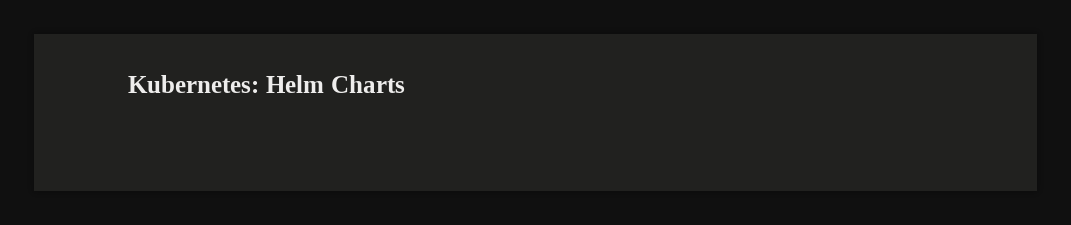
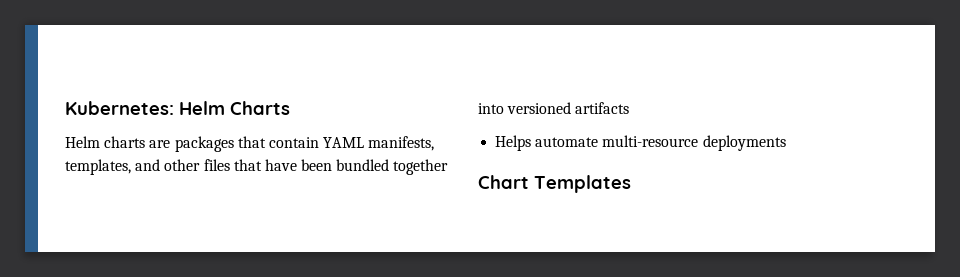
+ Helm charts are packages that contain YAML manifests, templates, and other files that have been bundled together into versioned artifacts
+ Helps automate multi-resource deployments
+ Chart Templates

